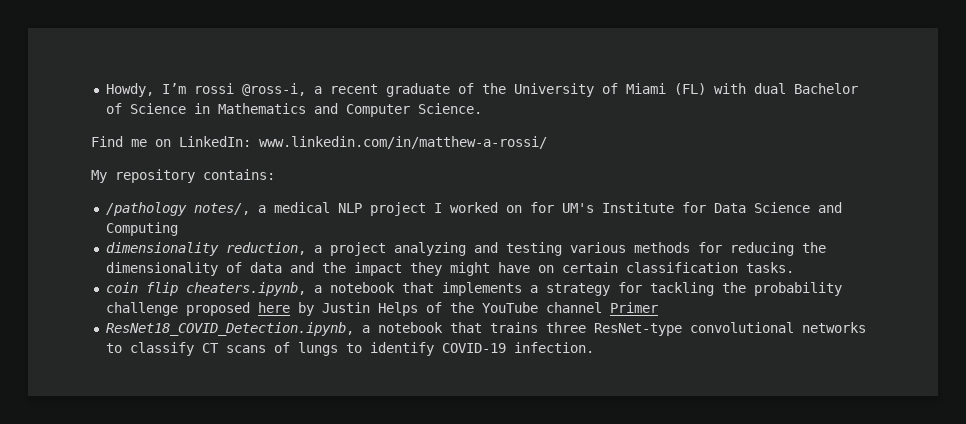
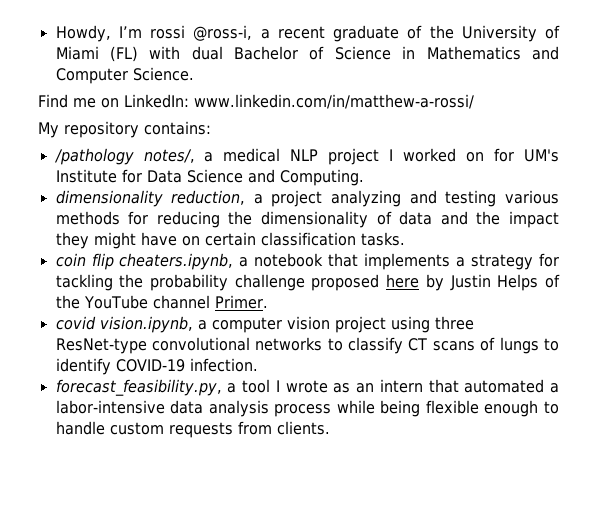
- /pathology notes/, a medical NLP project I worked on for UM's Institute for Data Science and Computing
+ /pathology notes/, a medical NLP project I worked on for UM's Institute for Data Science and Computing.
- coin flip cheaters.ipynb, a notebook that implements a strategy for tackling the probability challenge proposed here by Justin Helps of the YouTube channel Primer
- ResNet18_COVID_Detection.ipynb, a notebook that trains three ResNet-type convolutional networks to classify CT scans of lungs to identify COVID-19 infection.
+ coin flip cheaters.ipynb, a notebook that implements a strategy for tackling the probability challenge proposed here by Justin Helps of the YouTube channel Primer.
+ covid vision.ipynb, a computer vision project using three ResNet-type convolutional networks to classify CT scans of lungs to identify COVID-19 infection.
+ forecast_feasibility.py, a tool I wrote as an intern that automated a labor-intensive data analysis process while being flexible enough to handle custom requests from clients.

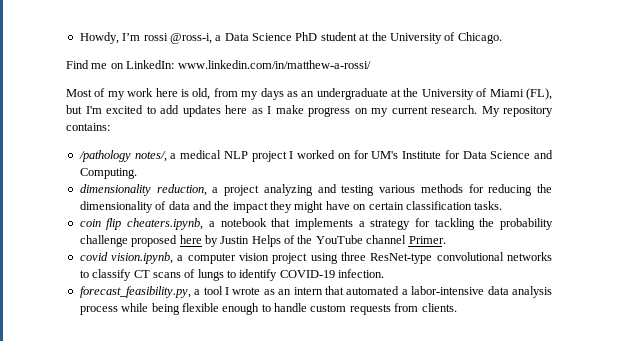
- Howdy, I’m rossi @ross-i, a recent graduate of the University of Miami (FL) with dual Bachelor of Science in Mathematics and Computer Science.
+ Howdy, I’m rossi @ross-i, a Data Science PhD student at the University of Chicago.
+ Most of my work here is old, from my days as an undergraduate at the University of Miami (FL), but I'm excited to add updates here as I make progress on my current research.

